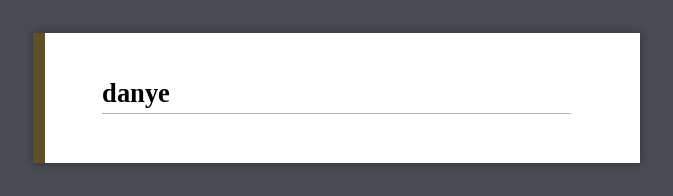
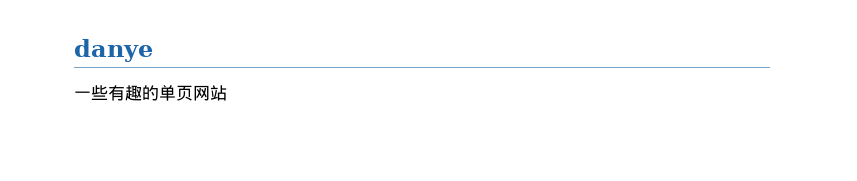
+ 一些有趣的单页网站

